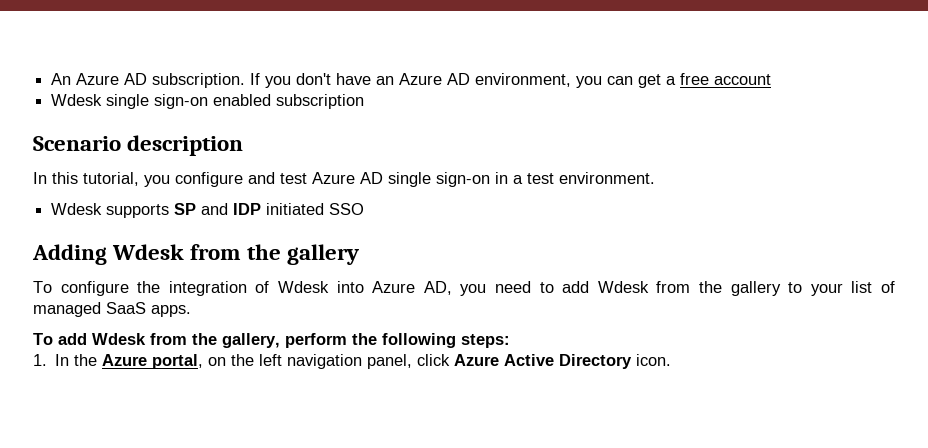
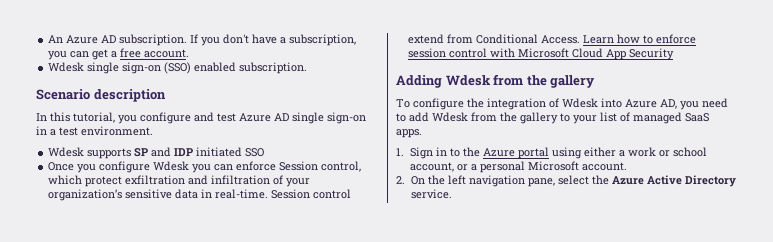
- If you don't have an Azure AD environment, you can get a free account
+ If you don't have a subscription, you can get a free account.
- Wdesk single sign-on enabled subscription
+ Wdesk single sign-on (SSO) enabled subscription.
+ Once you configure Wdesk you can enforce Session control, which protect exfiltration and infiltration of your organization’s sensitive data in real-time. Session control extend from Conditional Access. Learn how to enforce session control with Microsoft Cloud App Security
- To add Wdesk from the gallery, perform the following steps:
- 1. In the Azure portal, on the left navigation panel, click Azure Active Directory icon.
+ 1. Sign in to the Azure portal using either a work or school account, or a personal Microsoft account.
+ 2. On the left navigation pane, select the Azure Active Directory service.

